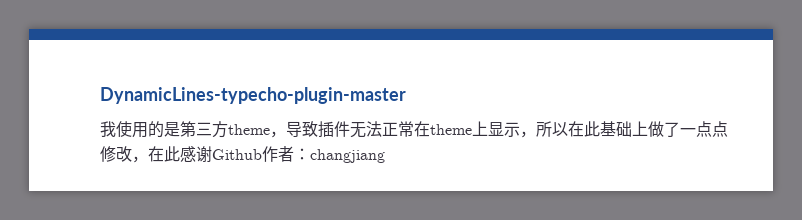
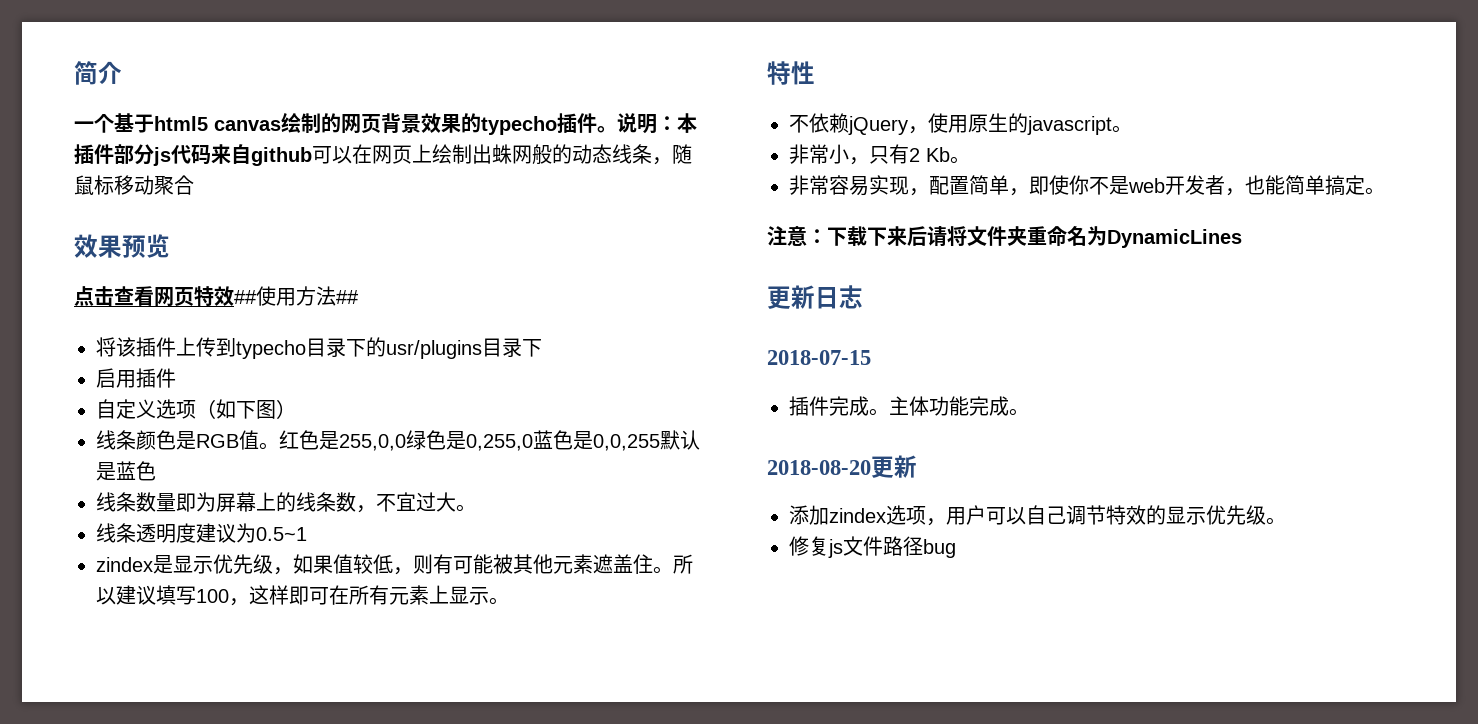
- DynamicLines-typecho-plugin-master
- 我使用的是第三方theme，导致插件无法正常在theme上显示，所以在此基础上做了一点点修改，在此感谢Github作者：changjiang
+ 简介
+ 一个基于html5 canvas绘制的网页背景效果的typecho插件。说明：本插件部分js代码来自github可以在网页上绘制出蛛网般的动态线条，随鼠标移动聚合
+ 效果预览
+ 点击查看网页特效##使用方法##
+ 将该插件上传到typecho目录下的usr/plugins目录下
+ 启用插件
+ 自定义选项（如下图）
+ 线条颜色是RGB值。红色是255,0,0绿色是0,255,0蓝色是0,0,255默认是蓝色
+ 线条数量即为屏幕上的线条数，不宜过大。
+ 线条透明度建议为0.5~1
+ zindex是显示优先级，如果值较低，则有可能被其他元素遮盖住。所以建议填写100，这样即可在所有元素上显示。
+ 特性
+ 不依赖jQuery，使用原生的javascript。
+ 非常小，只有2 Kb。
+ 非常容易实现，配置简单，即使你不是web开发者，也能简单搞定。
+ 注意：下载下来后请将文件夹重命名为DynamicLines
+ 更新日志
+ 2018-07-15
+ 插件完成。主体功能完成。
+ 2018-08-20更新
+ 添加zindex选项，用户可以自己调节特效的显示优先级。
+ 修复js文件路径bug

